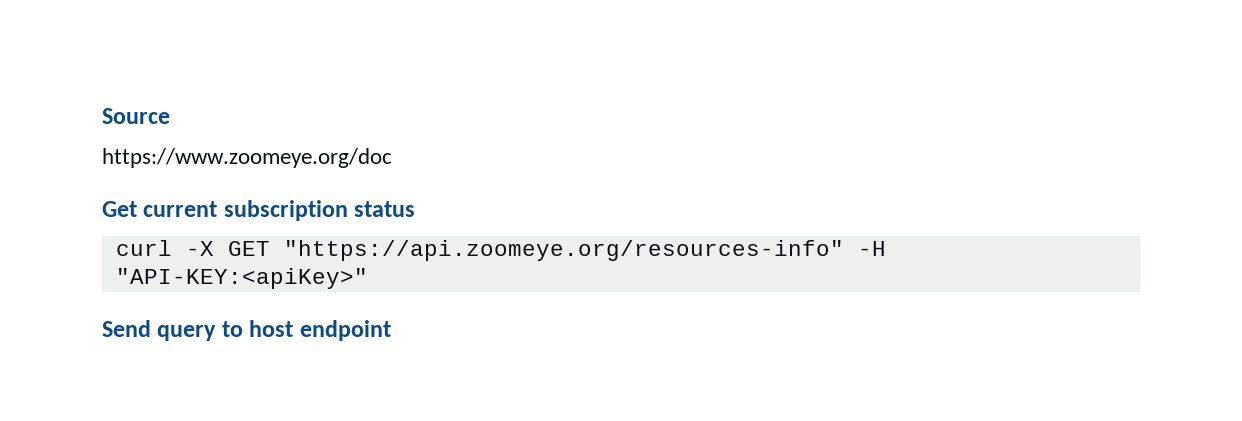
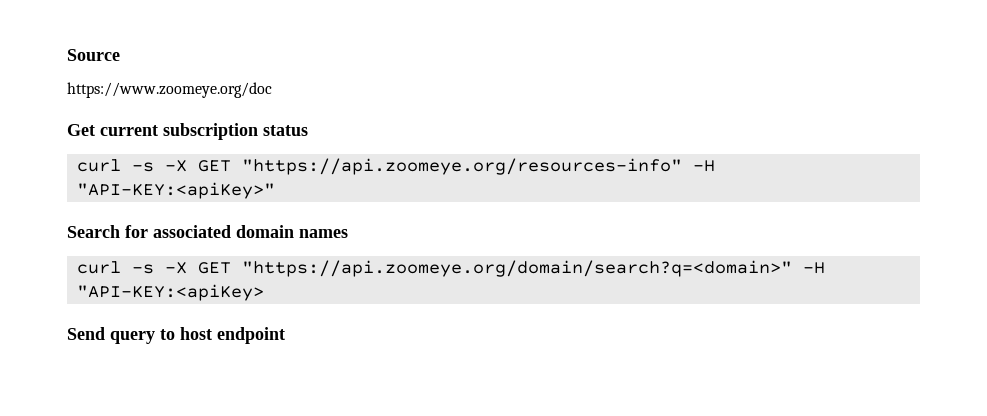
- curl -X GET "https://api.zoomeye.org/resources-info" -H "API-KEY:<apiKey>"
+ curl -s -X GET "https://api.zoomeye.org/resources-info" -H "API-KEY:<apiKey>"
+ Search for associated domain names
+ curl -s -X GET "https://api.zoomeye.org/domain/search?q=<domain>" -H "API-KEY:<apiKey>

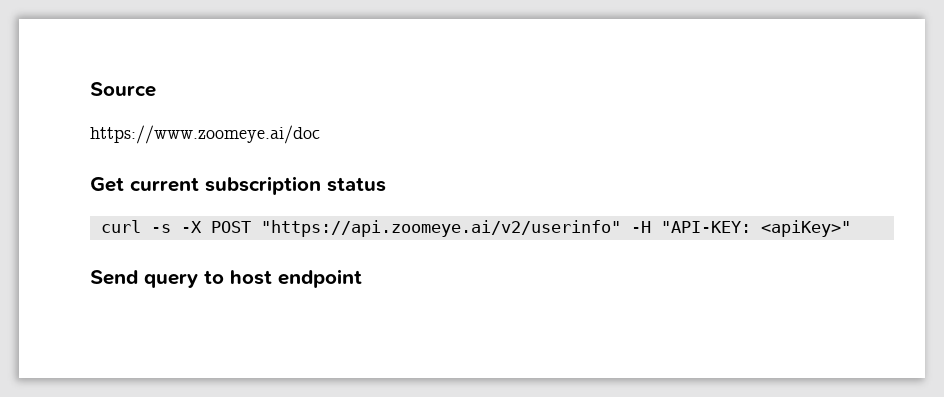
- https://www.zoomeye.org/doc
+ https://www.zoomeye.ai/doc
- curl -s -X GET "https://api.zoomeye.org/resources-info" -H "API-KEY:<apiKey>"
- Search for associated domain names
- curl -s -X GET "https://api.zoomeye.org/domain/search?q=<domain>" -H "API-KEY:<apiKey>
+ curl -s -X POST "https://api.zoomeye.ai/v2/userinfo" -H "API-KEY: <apiKey>"

